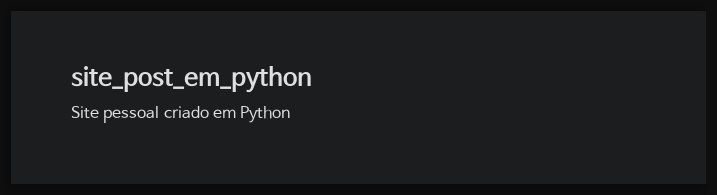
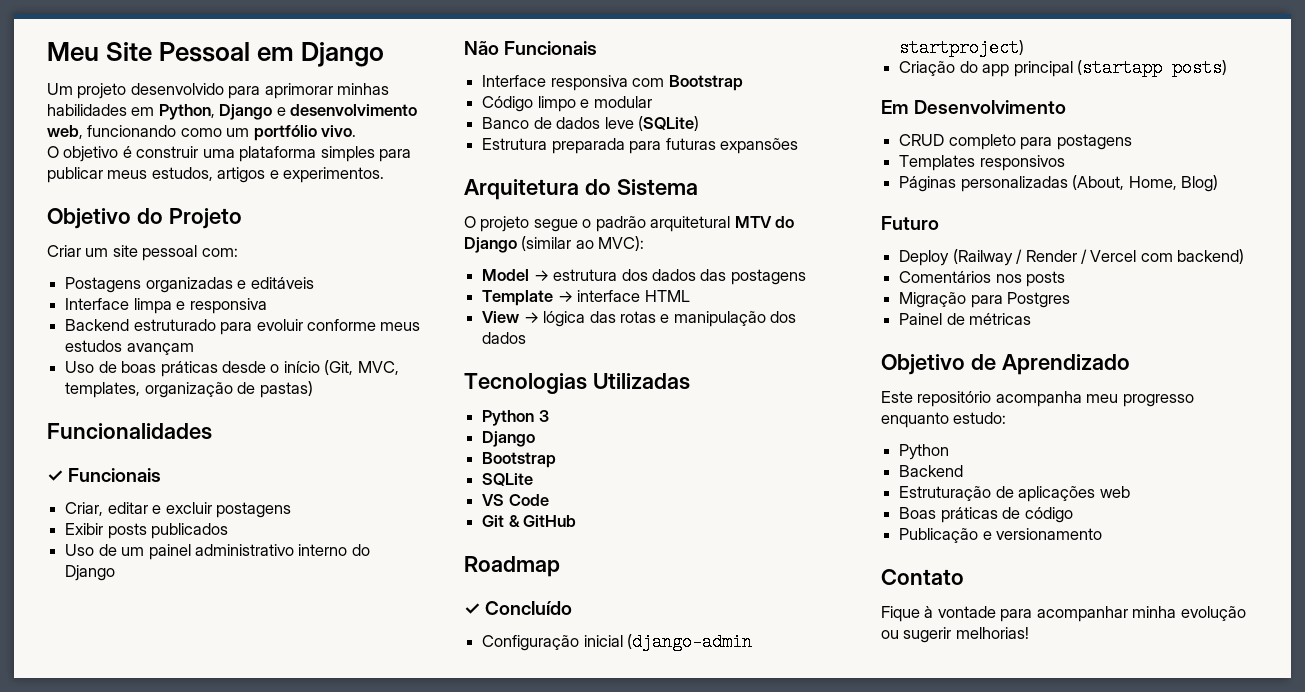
- site_post_em_python
- Site pessoal criado em Python
+ Meu Site Pessoal em Django
+ Um projeto desenvolvido para aprimorar minhas habilidades em Python, Django e desenvolvimento web, funcionando como um portfólio vivo.
+ O objetivo é construir uma plataforma simples para publicar meus estudos, artigos e experimentos.
+ Objetivo do Projeto
+ Criar um site pessoal com:
+ Postagens organizadas e editáveis
+ Interface limpa e responsiva
+ Backend estruturado para evoluir conforme meus estudos avançam
+ Uso de boas práticas desde o início (Git, MVC, templates, organização de pastas)
+ Funcionalidades
+ ✓ Funcionais
+ Criar, editar e excluir postagens
+ Exibir posts publicados
+ Uso de um painel administrativo interno do Django
+ Não Funcionais
+ Interface responsiva com Bootstrap
+ Código limpo e modular
+ Banco de dados leve (SQLite)
+ Estrutura preparada para futuras expansões
+ Arquitetura do Sistema
+ O projeto segue o padrão arquitetural MTV do Django (similar ao MVC):
+ Model → estrutura dos dados das postagens
+ Template → interface HTML
+ View → lógica das rotas e manipulação dos dados
+ Tecnologias Utilizadas
+ Python 3
+ Django
+ Bootstrap
+ SQLite
+ VS Code
+ Git & GitHub
+ Roadmap
+ ✓ Concluído
+ Configuração inicial (django-admin startproject)
+ Criação do app principal (startapp posts)
+ Em Desenvolvimento
+ CRUD completo para postagens
+ Templates responsivos
+ Páginas personalizadas (About, Home, Blog)
+ Futuro
+ Deploy (Railway / Render / Vercel com backend)
+ Comentários nos posts
+ Migração para Postgres
+ Painel de métricas
+ Objetivo de Aprendizado
+ Este repositório acompanha meu progresso enquanto estudo:
+ Python
+ Backend
+ Estruturação de aplicações web
+ Boas práticas de código
+ Publicação e versionamento
+ Contato
+ Fique à vontade para acompanhar minha evolução ou sugerir melhorias!

